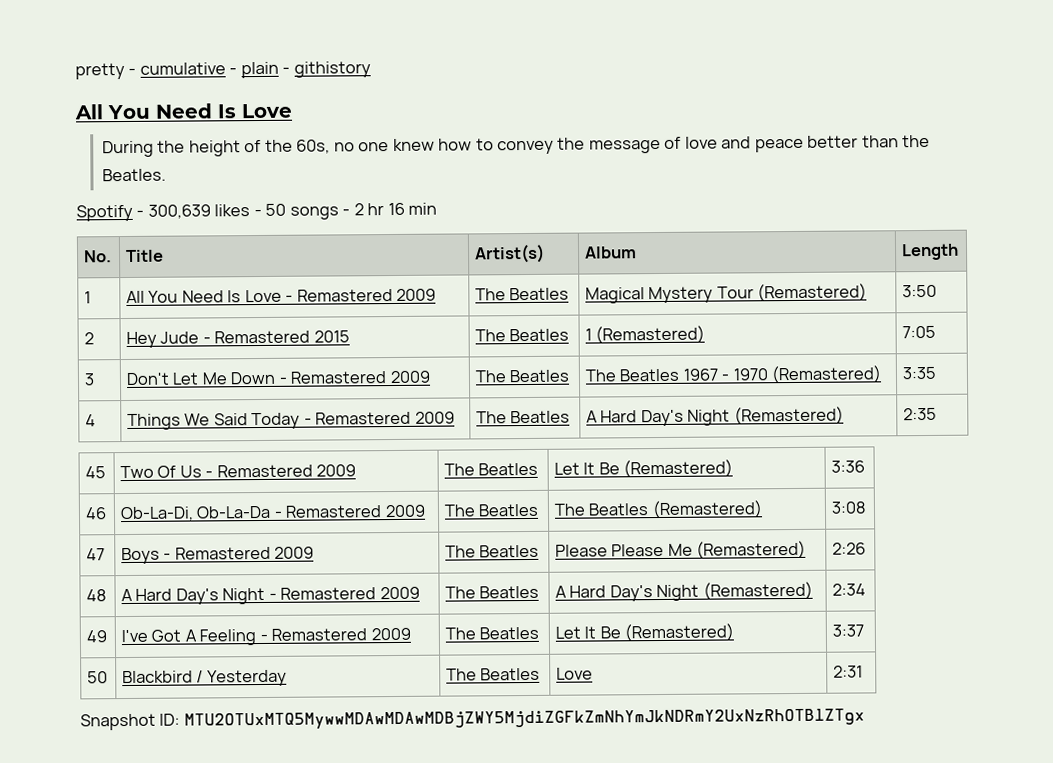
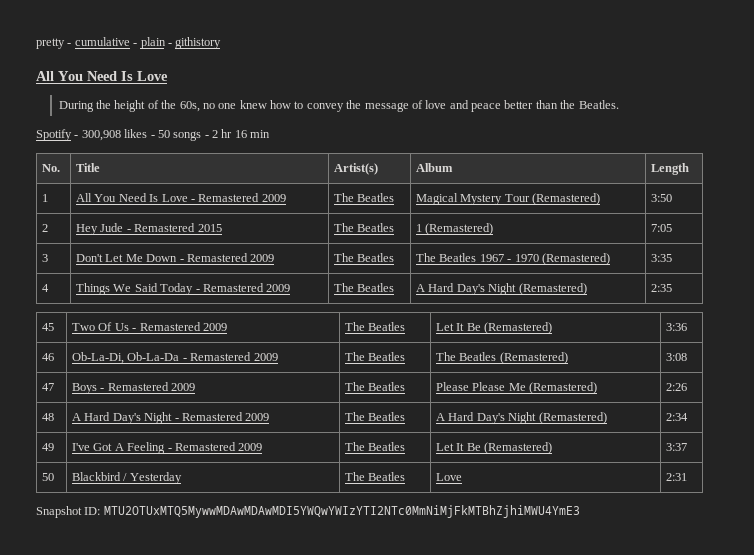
- Spotify - 300,639 likes - 50 songs - 2 hr 16 min
+ Spotify - 300,908 likes - 50 songs - 2 hr 16 min
- Snapshot ID: MTU2OTUxMTQ5MywwMDAwMDAwMDBjZWY5MjdiZGFkZmNhYmJkNDRmY2UxNzRhOTBlZTgx
+ Snapshot ID: MTU2OTUxMTQ5MywwMDAwMDAwMDI5YWQwYWIzYTI2NTc0MmNiMjFkMTBhZjhiMWU4YmE3

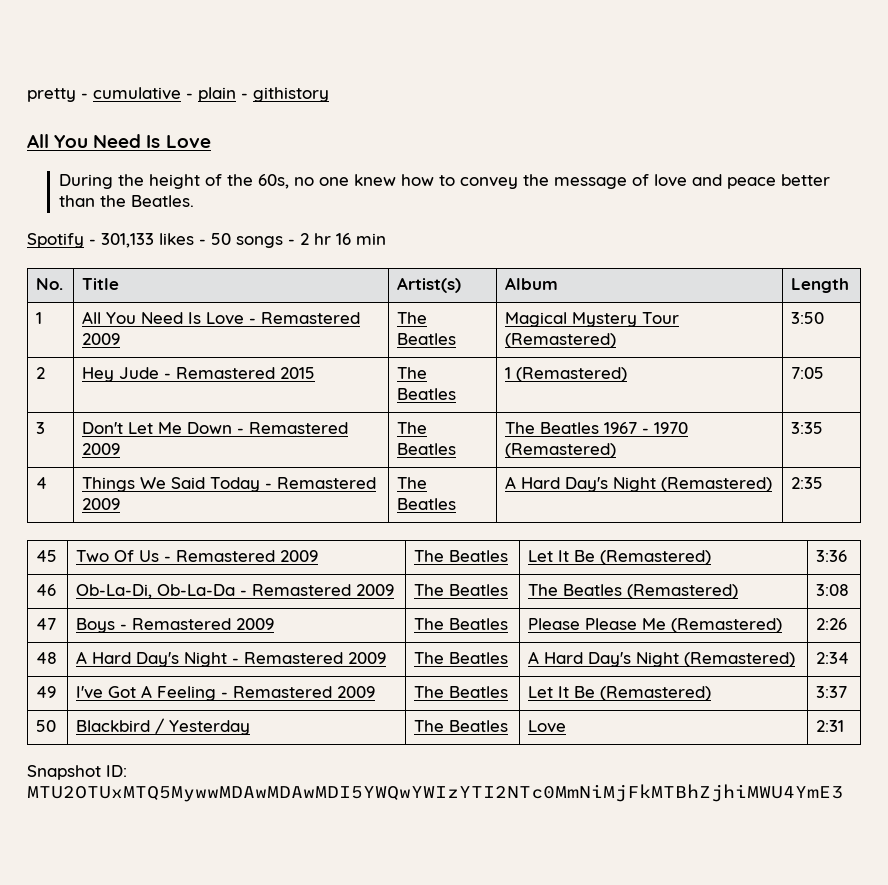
- Spotify - 300,908 likes - 50 songs - 2 hr 16 min
+ Spotify - 301,133 likes - 50 songs - 2 hr 16 min

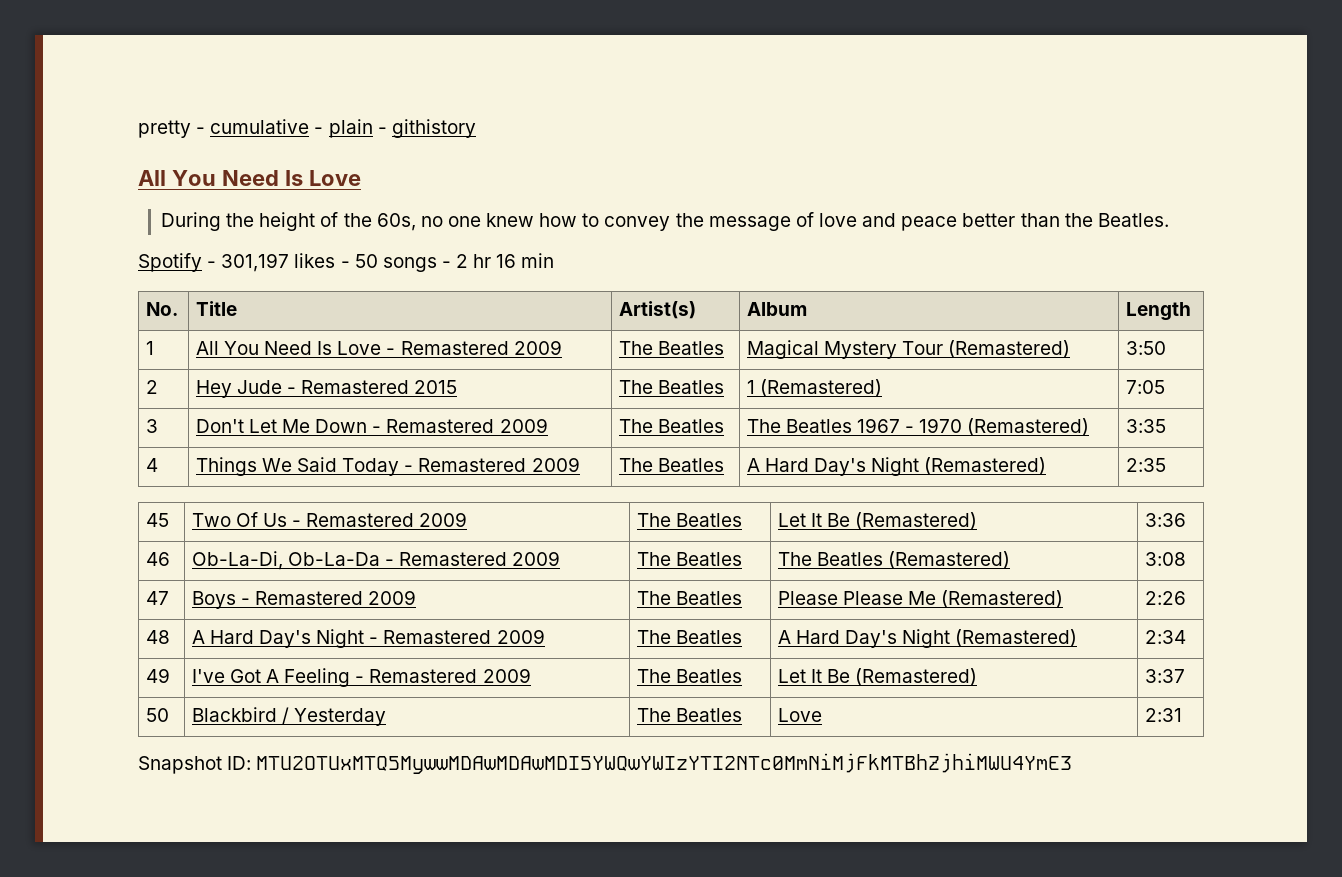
- Spotify - 301,133 likes - 50 songs - 2 hr 16 min
+ Spotify - 301,197 likes - 50 songs - 2 hr 16 min

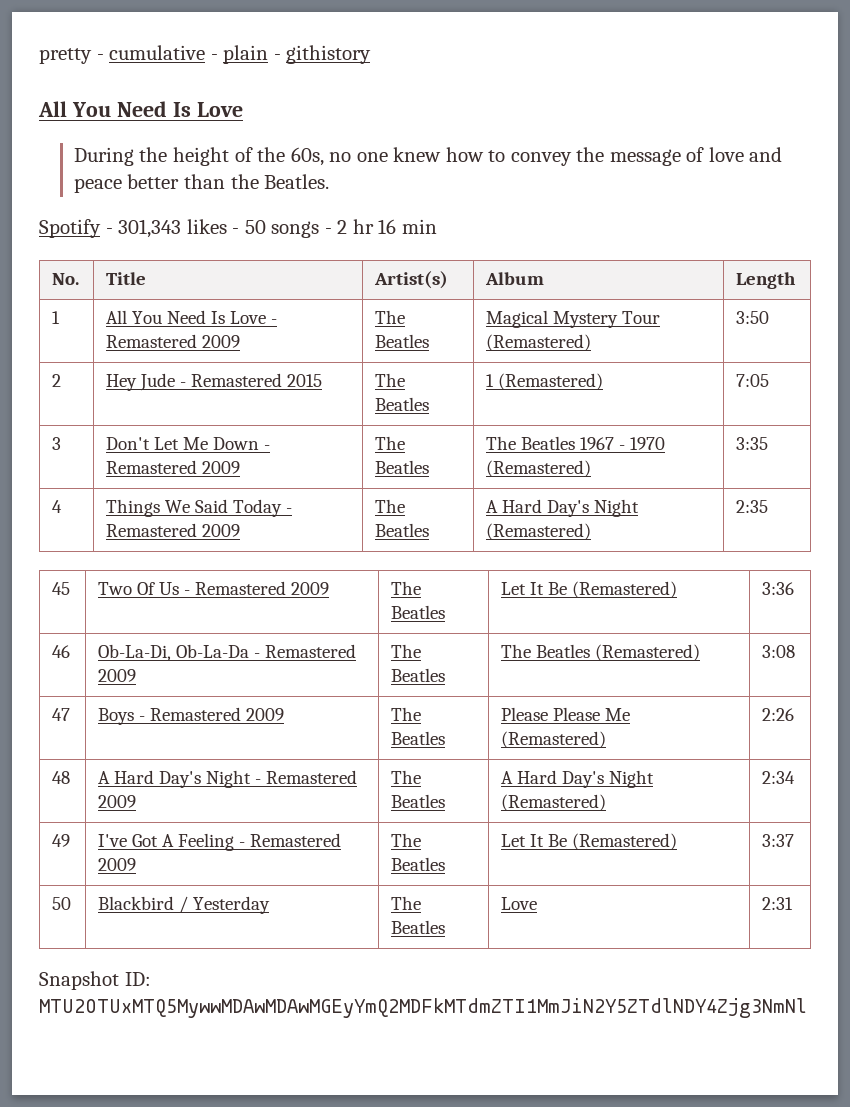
- Spotify - 301,197 likes - 50 songs - 2 hr 16 min
+ Spotify - 301,343 likes - 50 songs - 2 hr 16 min
- Snapshot ID: MTU2OTUxMTQ5MywwMDAwMDAwMDI5YWQwYWIzYTI2NTc0MmNiMjFkMTBhZjhiMWU4YmE3
+ Snapshot ID: MTU2OTUxMTQ5MywwMDAwMDAwMGEyYmQ2MDFkMTdmZTI1MmJiN2Y5ZTdlNDY4Zjg3NmNl

